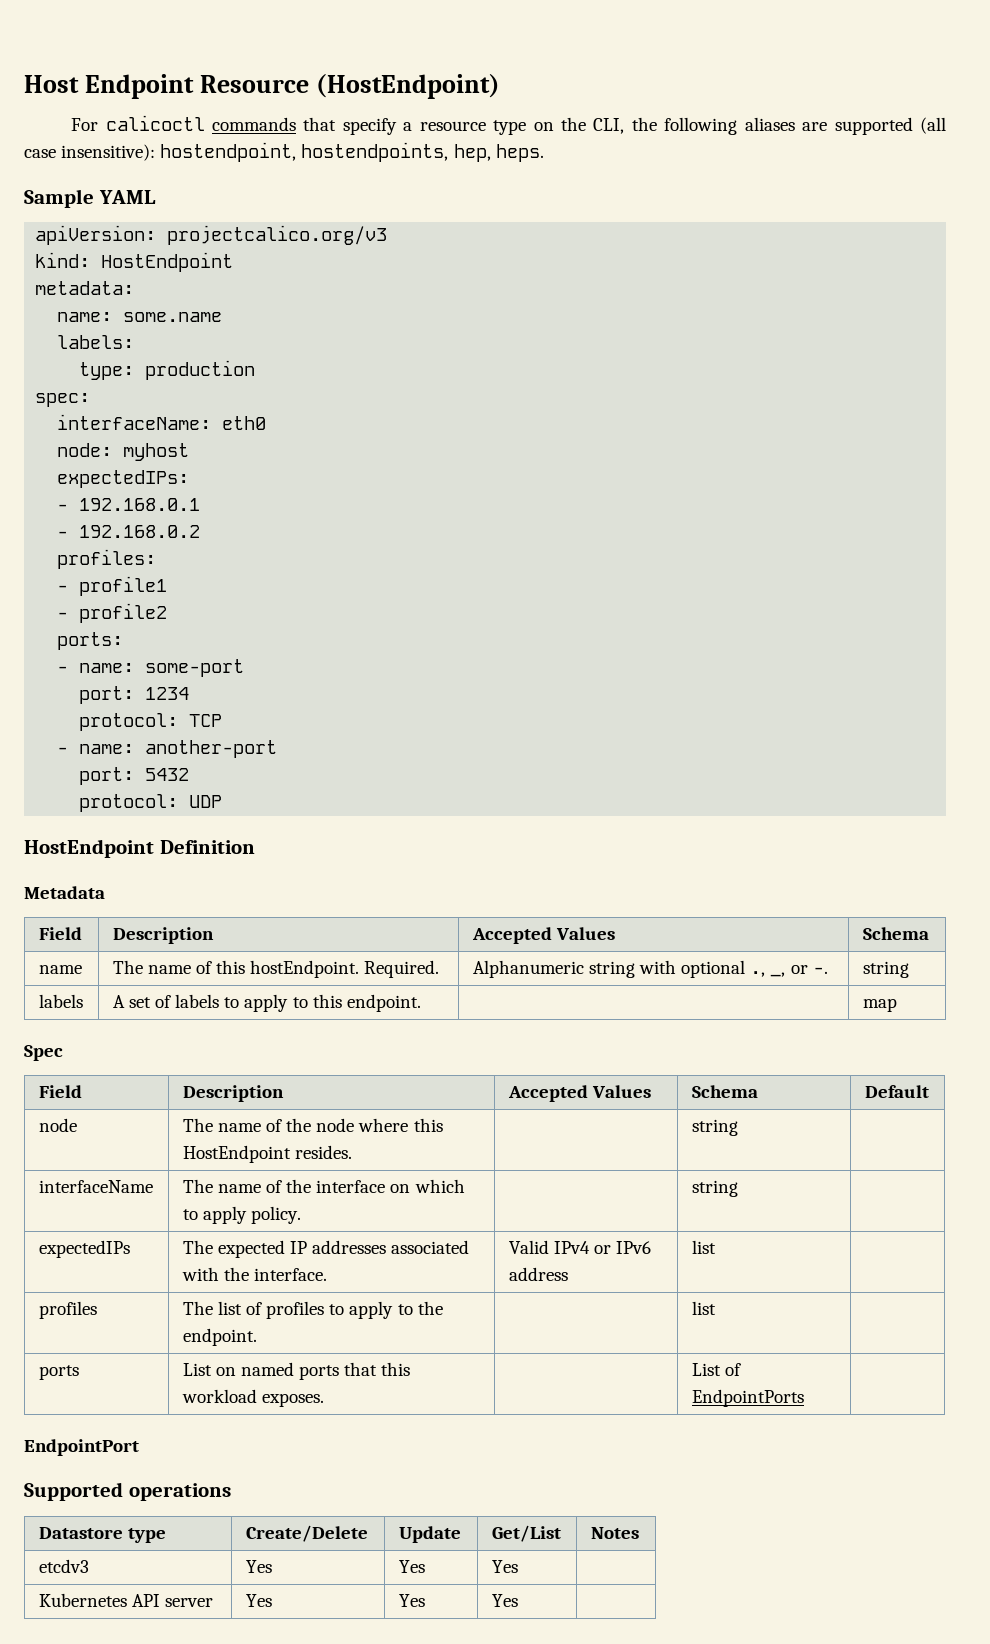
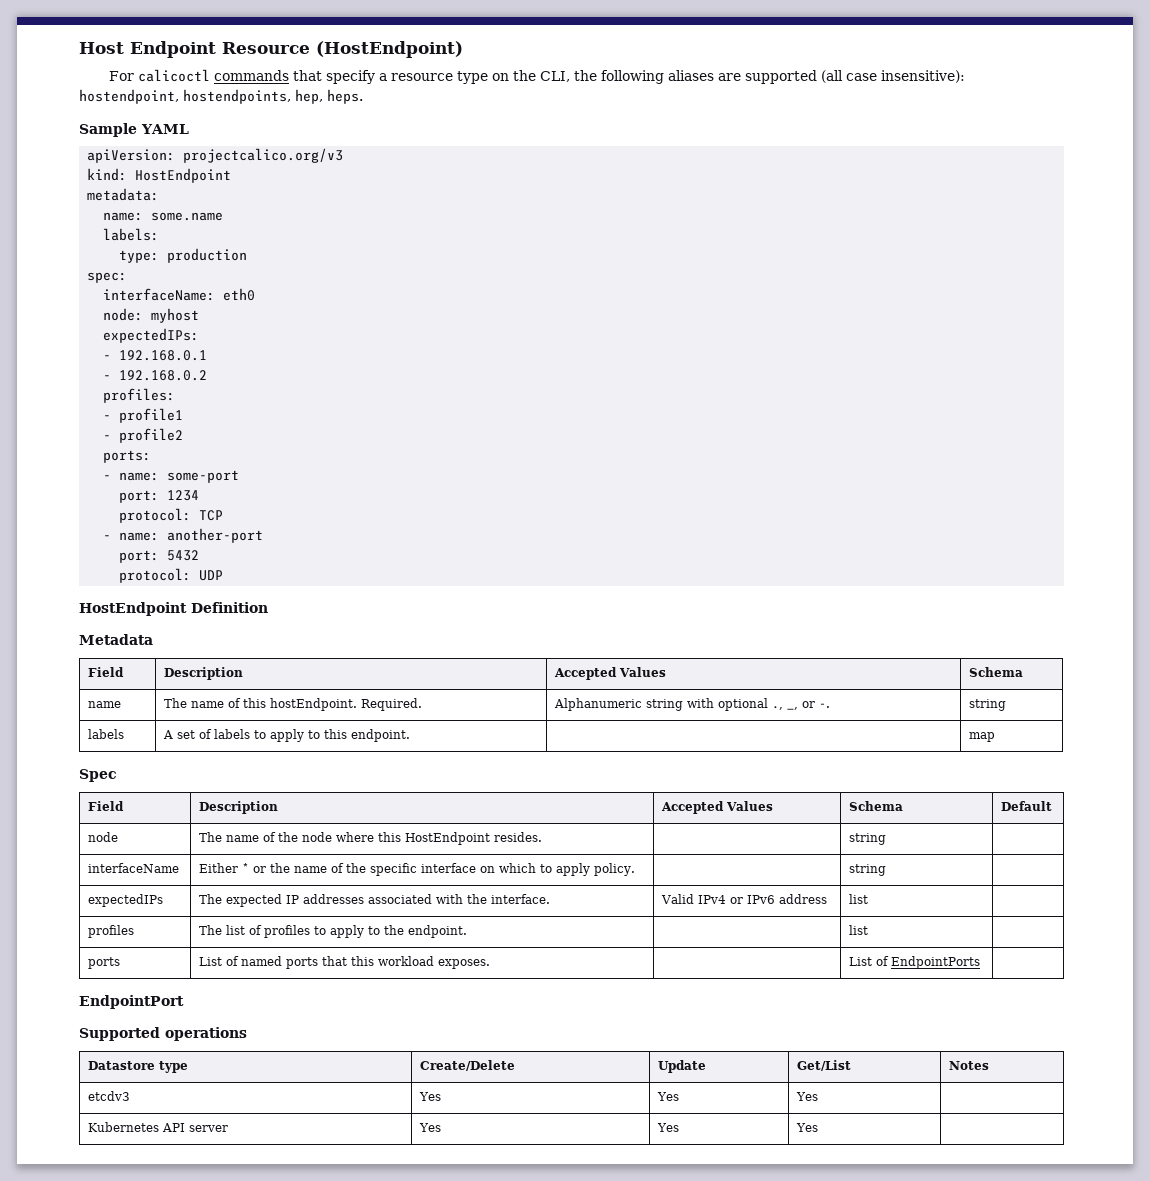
- interfaceName | The name of the interface on which to apply policy. | | string |
+ interfaceName | Either * or the name of the specific interface on which to apply policy. | | string |
- ports | List on named ports that this workload exposes. | | List of EndpointPorts |
+ ports | List of named ports that this workload exposes. | | List of EndpointPorts |

